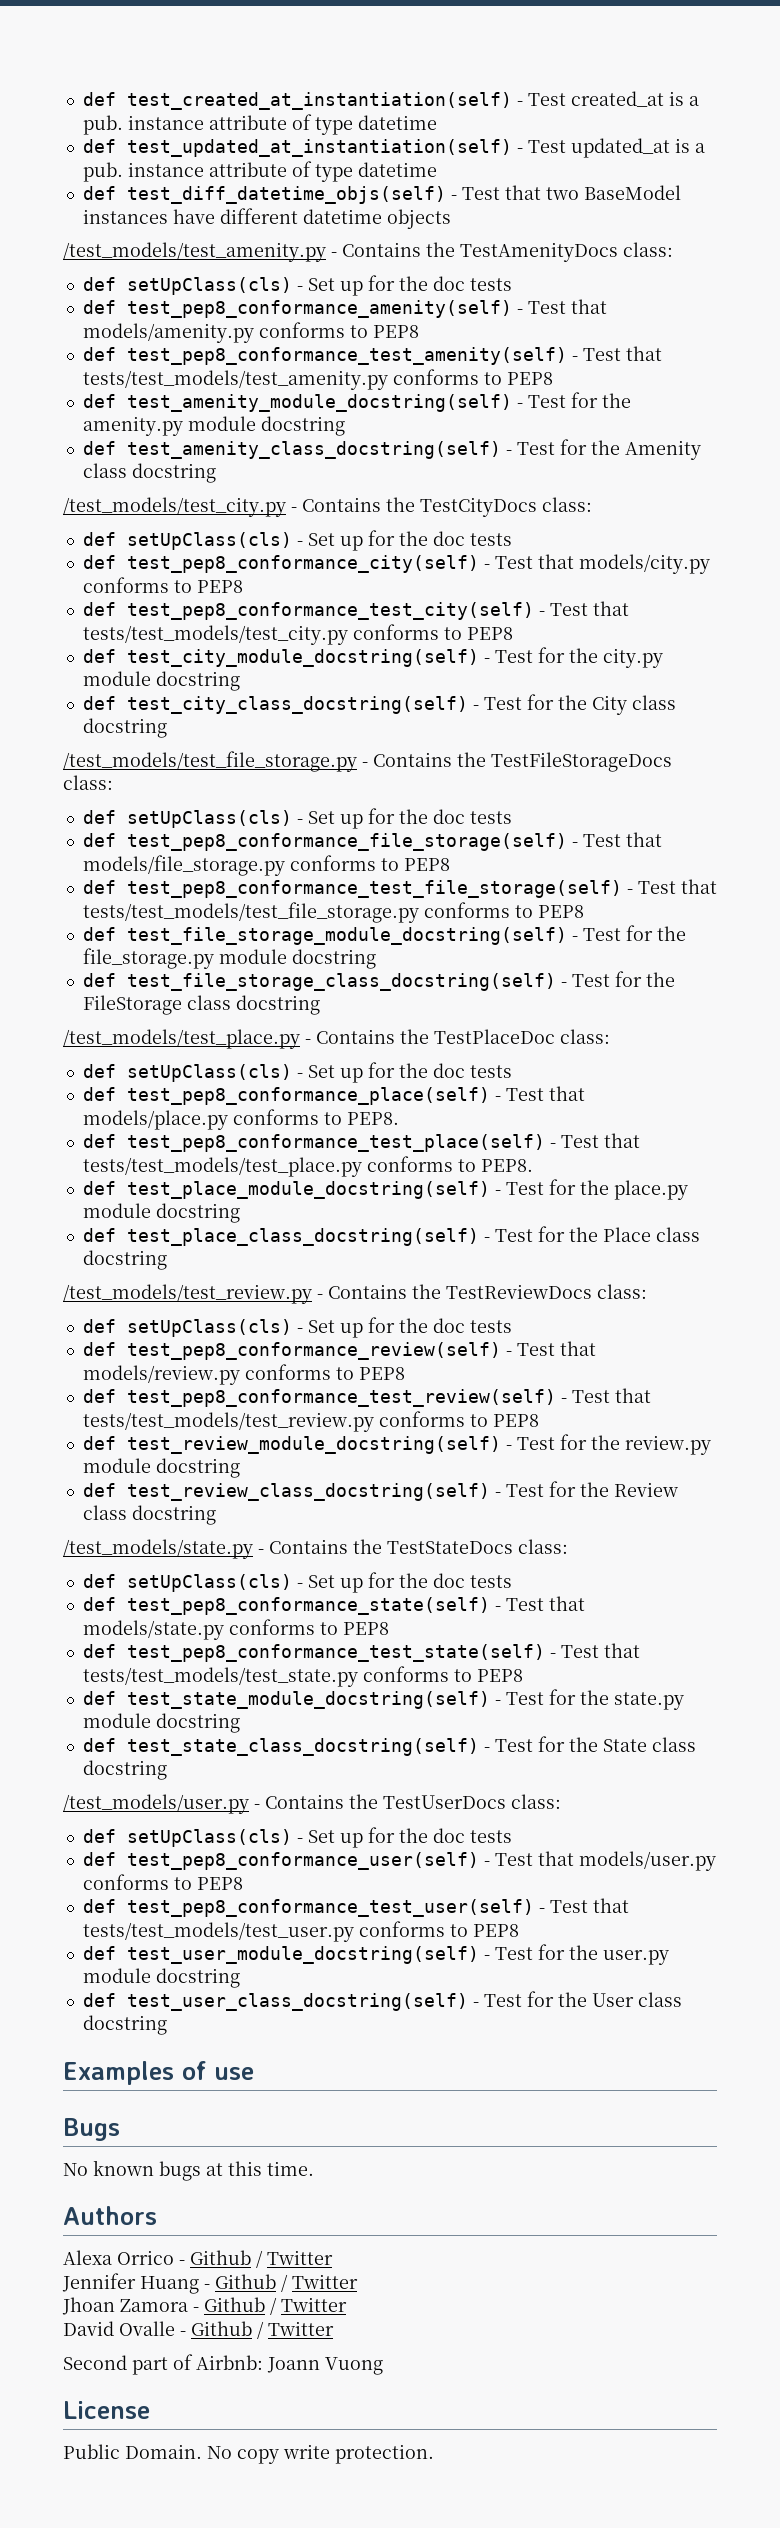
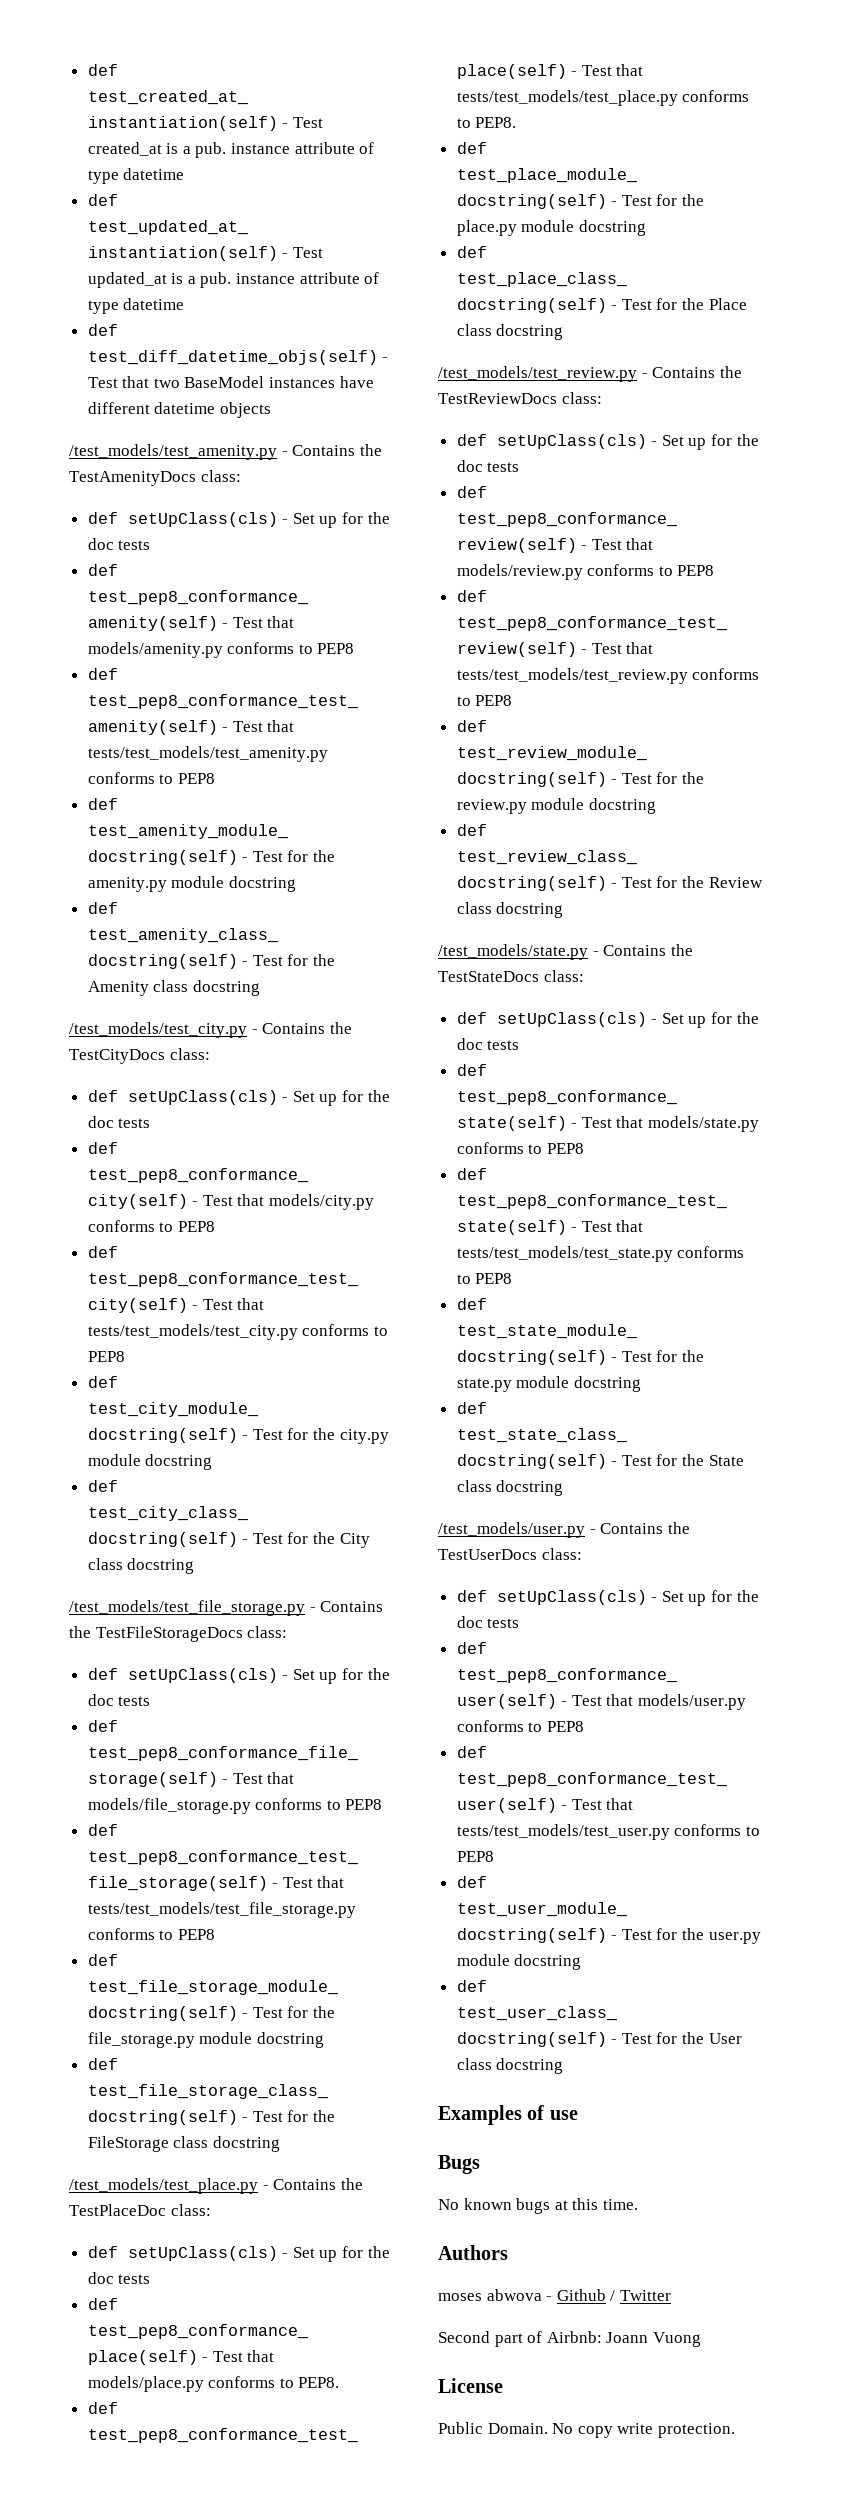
- Alexa Orrico - Github / Twitter
- Jennifer Huang - Github / Twitter
- Jhoan Zamora - Github / Twitter
- David Ovalle - Github / Twitter
+ moses abwova - Github / Twitter

